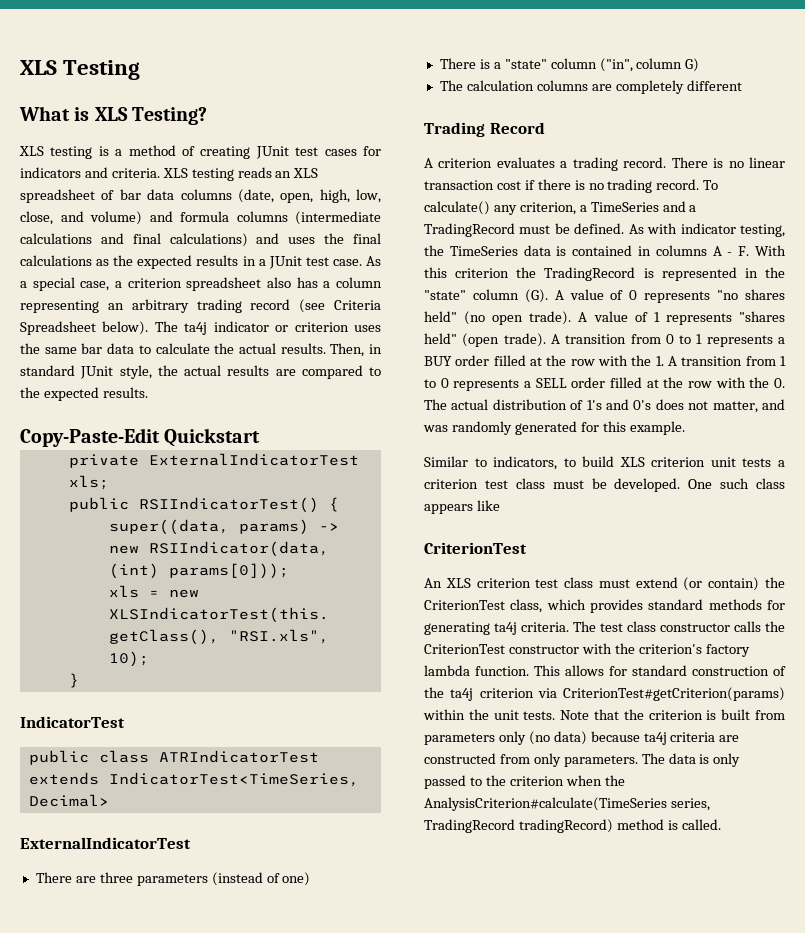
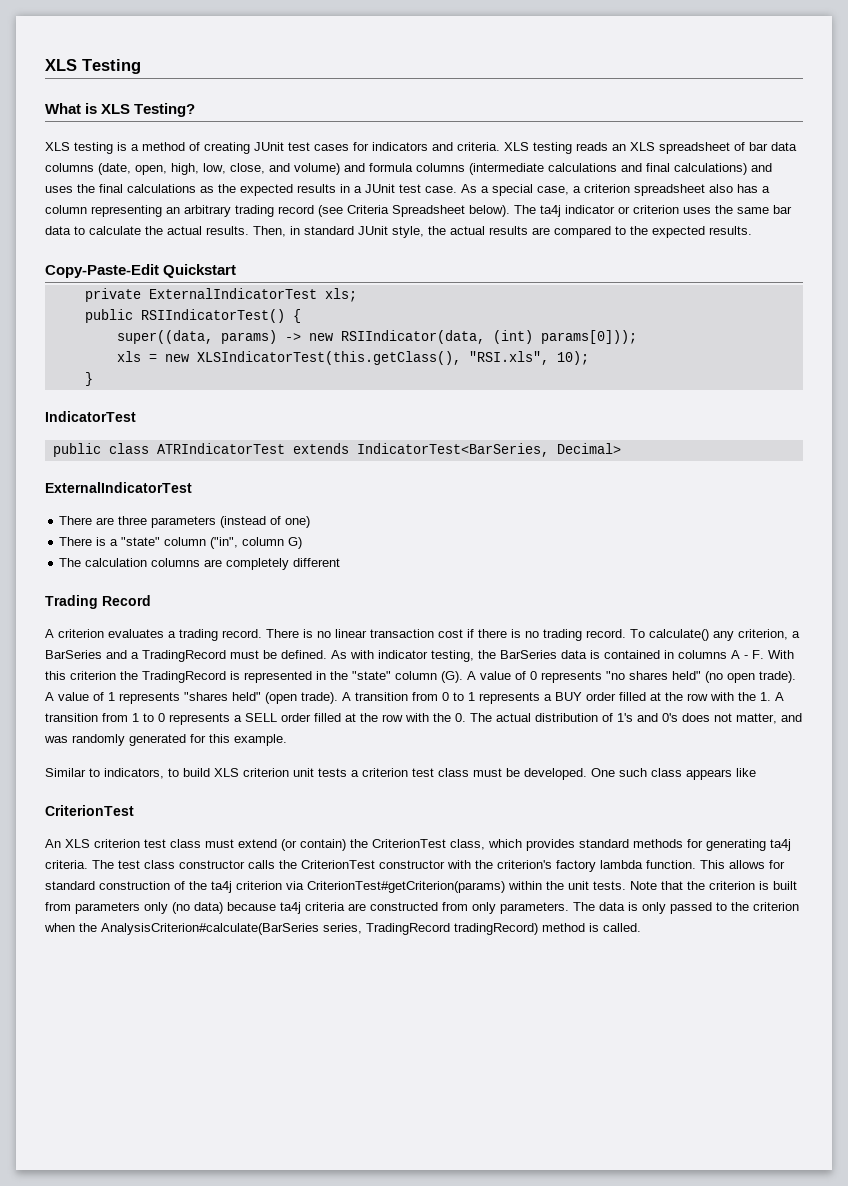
- public class ATRIndicatorTest extends IndicatorTest<TimeSeries, Decimal>
+ public class ATRIndicatorTest extends IndicatorTest<BarSeries, Decimal>
- To calculate() any criterion, a TimeSeries and a TradingRecord must be defined.
+ To calculate() any criterion, a BarSeries and a TradingRecord must be defined.
- As with indicator testing, the TimeSeries data is contained in columns A - F. With this criterion the TradingRecord is represented in the "state" column (G). A value of 0 represents "no shares held" (no open trade).
+ As with indicator testing, the BarSeries data is contained in columns A - F. With this criterion the TradingRecord is represented in the "state" column (G). A value of 0 represents "no shares held" (no open trade).
- The data is only passed to the criterion when the AnalysisCriterion#calculate(TimeSeries series, TradingRecord tradingRecord) method is called.
+ The data is only passed to the criterion when the AnalysisCriterion#calculate(BarSeries series, TradingRecord tradingRecord) method is called.

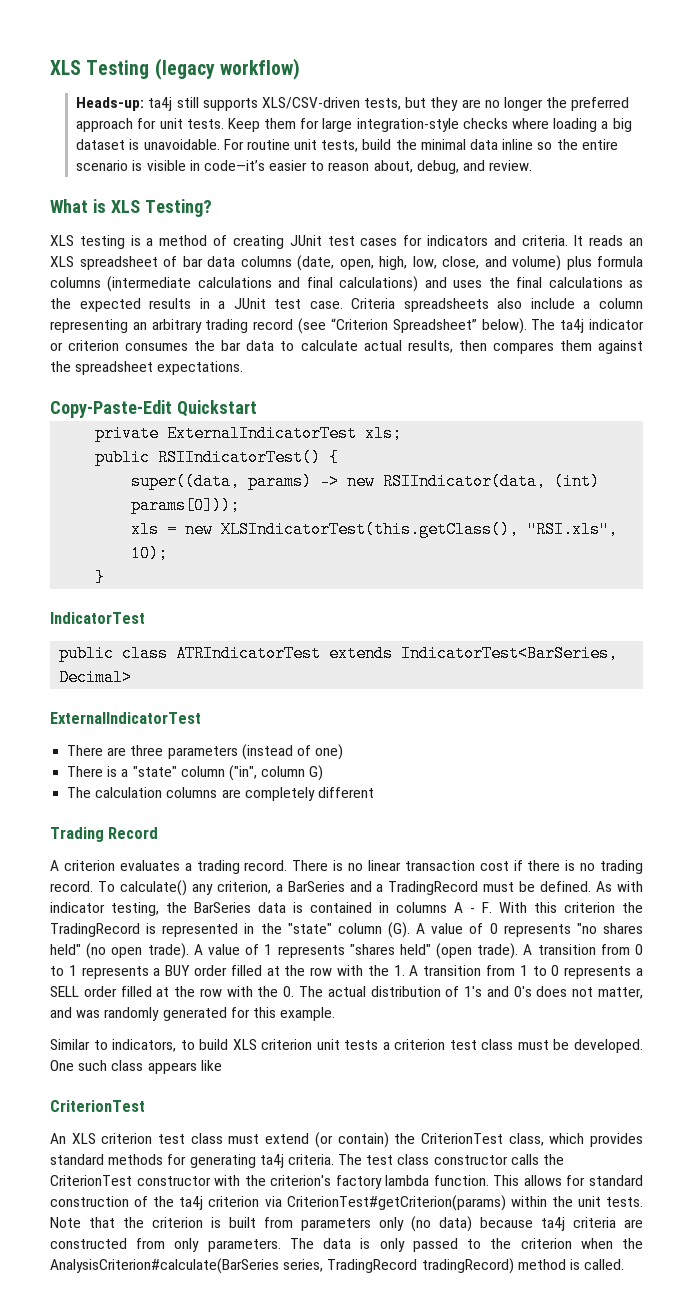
- XLS Testing
+ XLS Testing (legacy workflow)
+ Heads-up: ta4j still supports XLS/CSV-driven tests, but they are no longer the preferred approach for unit tests. Keep them for large integration-style checks where loading a big dataset is unavoidable. For routine unit tests, build the minimal data inline so the entire scenario is visible in code—it’s easier to reason about, debug, and review.
- XLS testing reads an XLS spreadsheet of bar data columns (date, open, high, low, close, and volume) and formula columns (intermediate calculations and final calculations) and uses the final calculations as the expected results in a JUnit test case.
+ It reads an XLS spreadsheet of bar data columns (date, open, high, low, close, and volume) plus formula columns (intermediate calculations and final calculations) and uses the final calculations as the expected results in a JUnit test case.
- As a special case, a criterion spreadsheet also has a column representing an arbitrary trading record (see Criteria Spreadsheet below).
+ Criteria spreadsheets also include a column representing an arbitrary trading record (see “Criterion Spreadsheet” below).
- The ta4j indicator or criterion uses the same bar data to calculate the actual results. Then, in standard JUnit style, the actual results are compared to the expected results.
+ The ta4j indicator or criterion consumes the bar data to calculate actual results, then compares them against the spreadsheet expectations.

